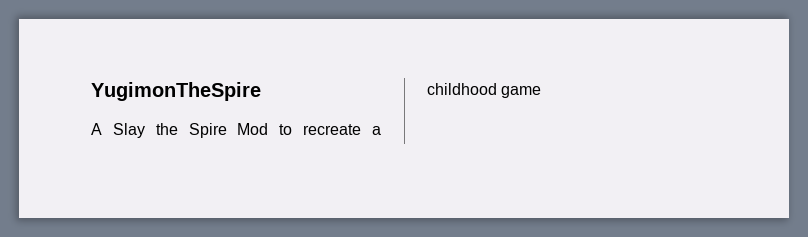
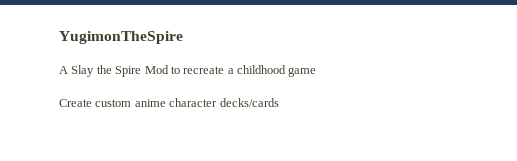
+ Create custom anime character decks/cards

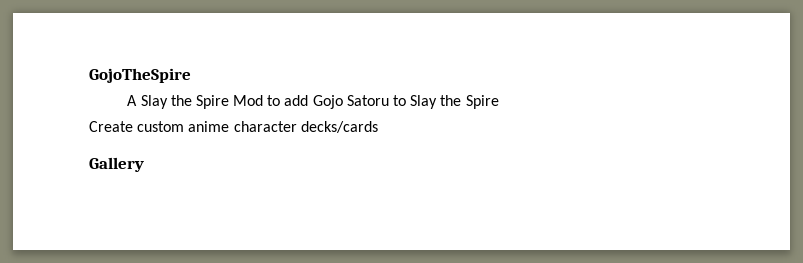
- YugimonTheSpire
+ GojoTheSpire
- A Slay the Spire Mod to recreate a childhood game
+ A Slay the Spire Mod to add Gojo Satoru to Slay the Spire
+ Gallery

